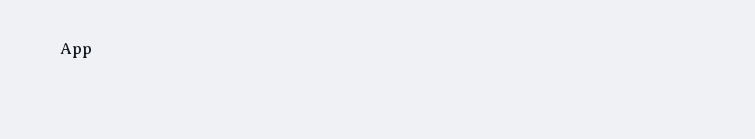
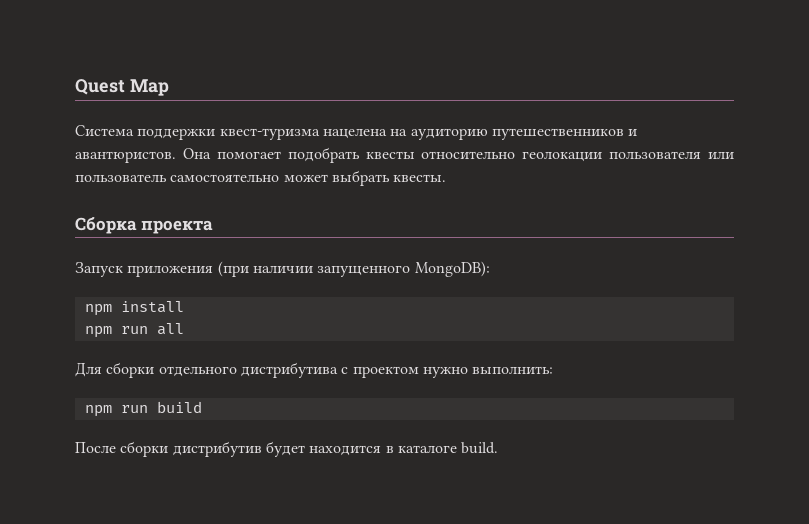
- App
+ Quest Map
+ Система поддержки квест-туризма нацелена на аудиторию путешественников и авантюристов. Она помогает подобрать квесты относительно геолокации пользователя или пользователь самостоятельно может выбрать квесты.
+ Сборка проекта
+ Запуск приложения (при наличии запущенного MongoDB):
+ npm install
+ npm run all
+ Для сборки отдельного дистрибутива с проектом нужно выполнить:
+ npm run build
+ После сборки дистрибутив будет находится в каталоге build.

